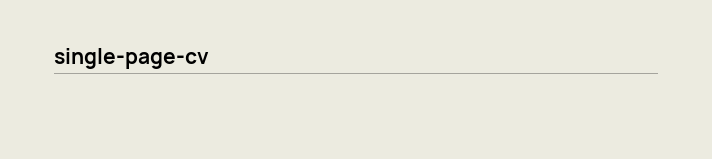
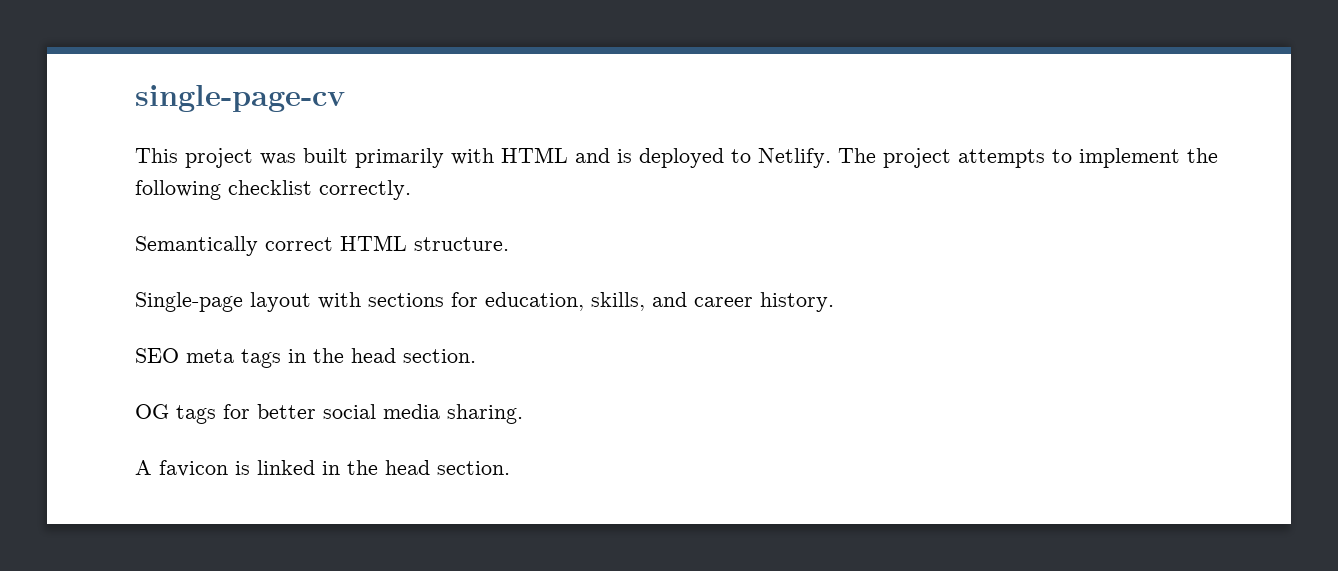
+ This project was built primarily with HTML and is deployed to Netlify. The project attempts to implement the following checklist correctly.
+ Semantically correct HTML structure.
+ Single-page layout with sections for education, skills, and career history.
+ SEO meta tags in the head section.
+ OG tags for better social media sharing.
+ A favicon is linked in the head section.

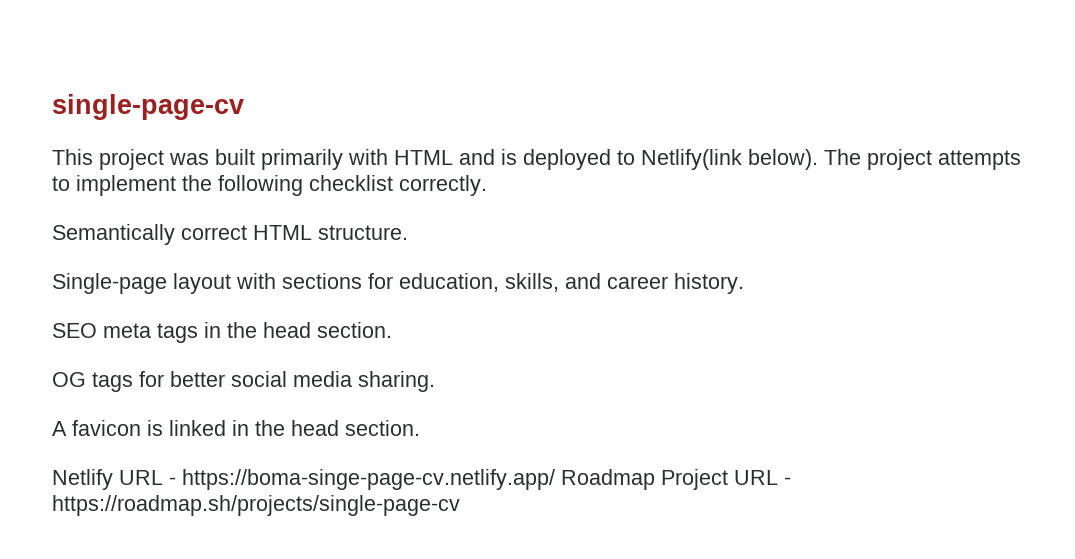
- This project was built primarily with HTML and is deployed to Netlify.
+ This project was built primarily with HTML and is deployed to Netlify(link below).
+ Netlify URL - https://boma-singe-page-cv.netlify.app/ Roadmap Project URL - https://roadmap.sh/projects/single-page-cv

